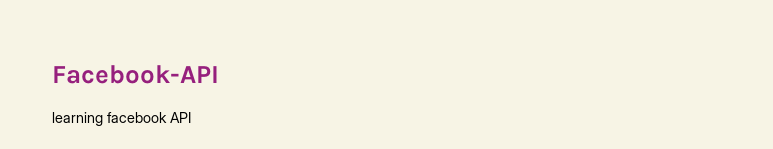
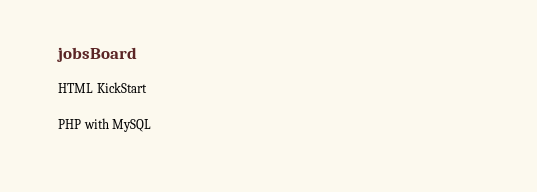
- Facebook-API
- learning facebook API
+ jobsBoard
+ HTML KickStart
+ PHP with MySQL

